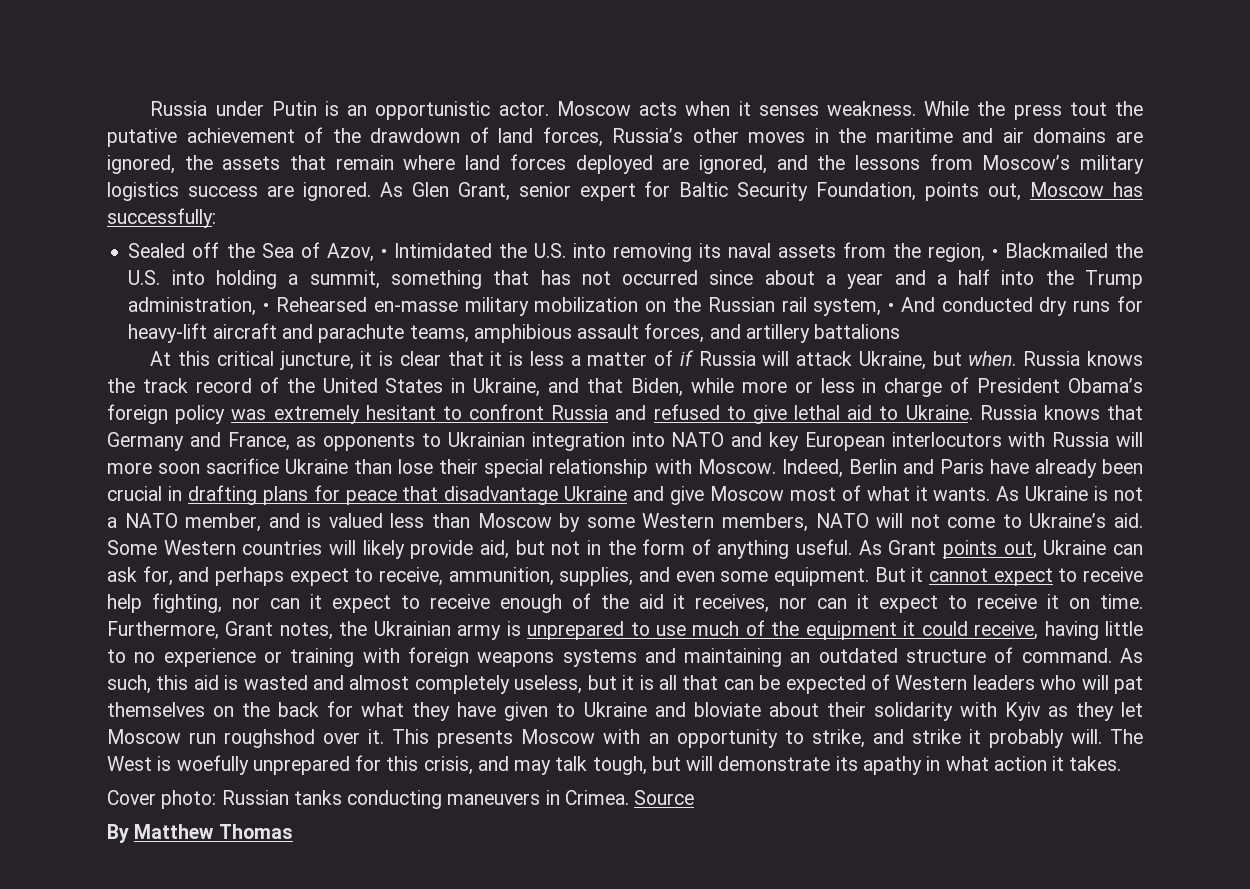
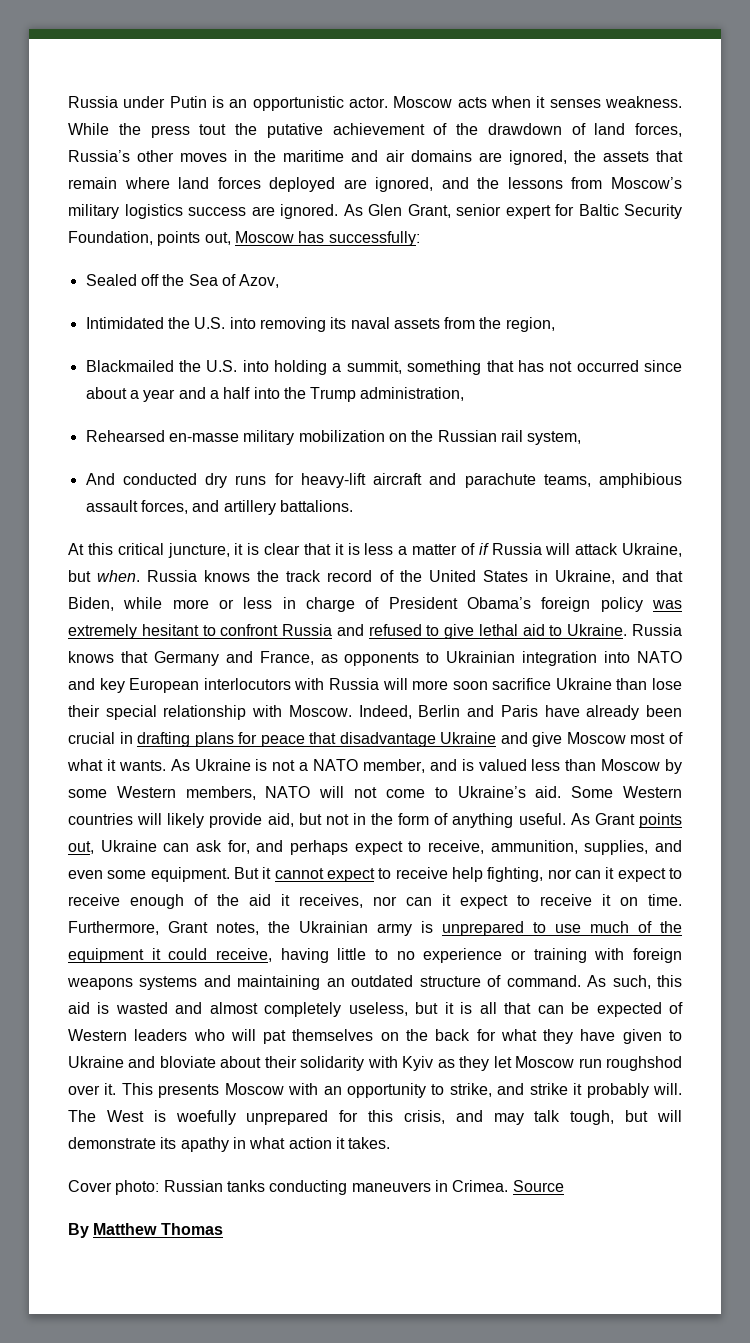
- Sealed off the Sea of Azov, • Intimidated the U.S. into removing its naval assets from the region, • Blackmailed the U.S. into holding a summit, something that has not occurred since about a year and a half into the Trump administration, • Rehearsed en-masse military mobilization on the Russian rail system, • And conducted dry runs for heavy-lift aircraft and parachute teams, amphibious assault forces, and artillery battalions
+ Sealed off the Sea of Azov,
+ Intimidated the U.S. into removing its naval assets from the region,
+ Blackmailed the U.S. into holding a summit, something that has not occurred since about a year and a half into the Trump administration,
+ Rehearsed en-masse military mobilization on the Russian rail system,
+ And conducted dry runs for heavy-lift aircraft and parachute teams, amphibious assault forces, and artillery battalions.

